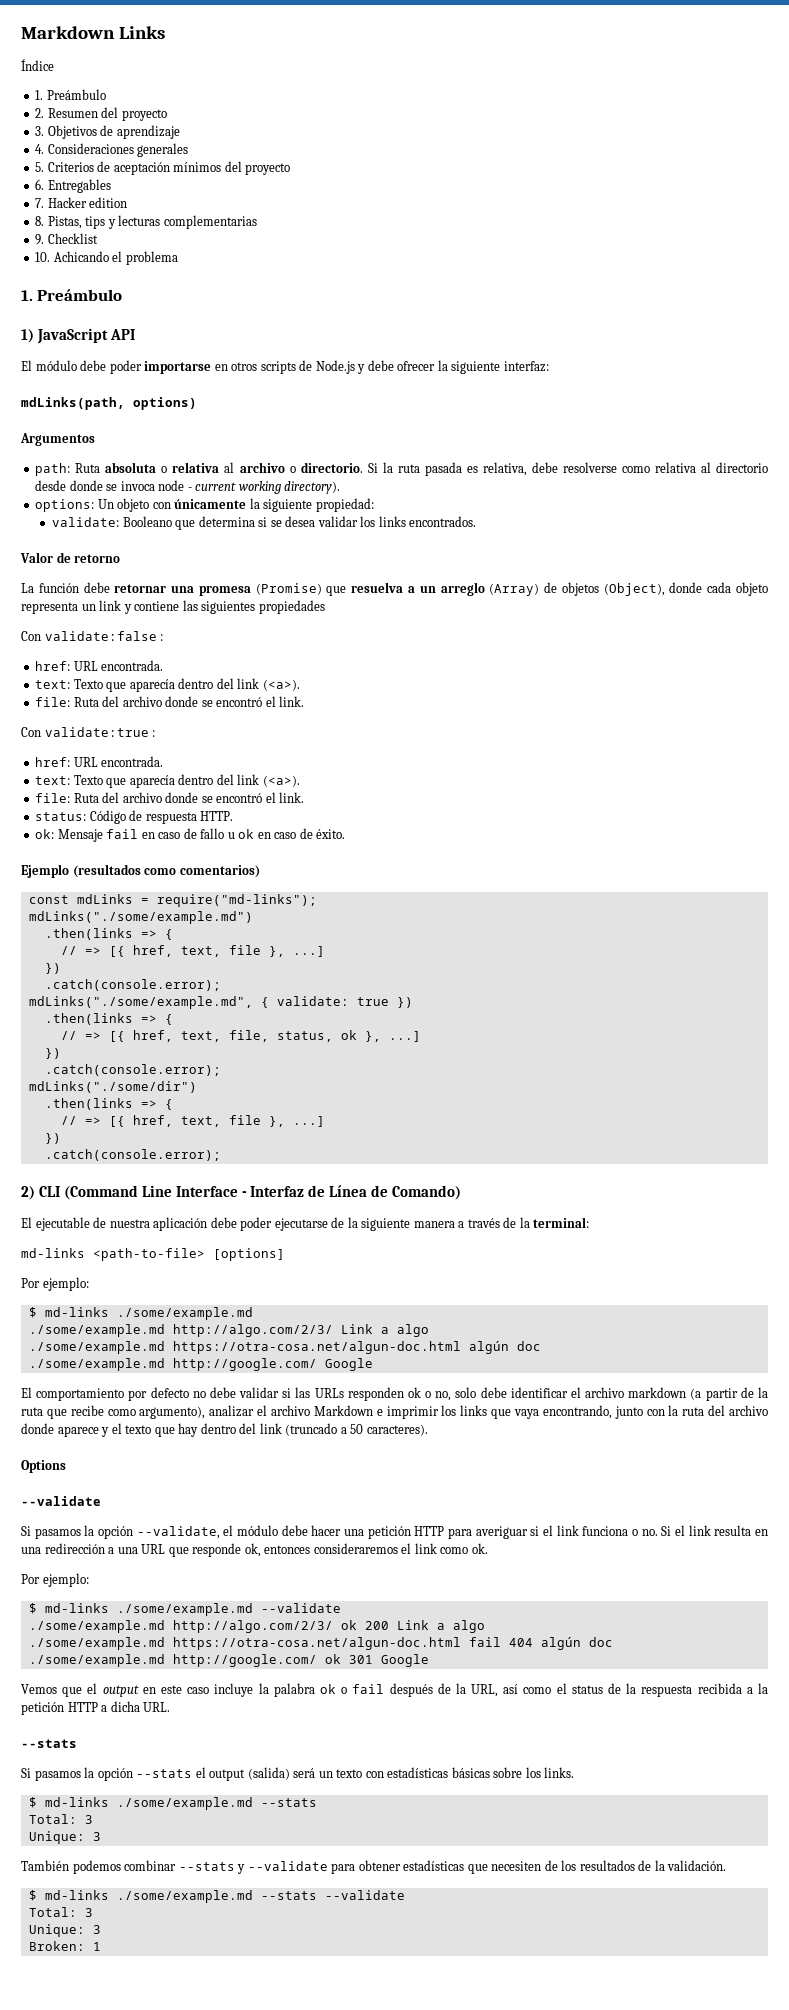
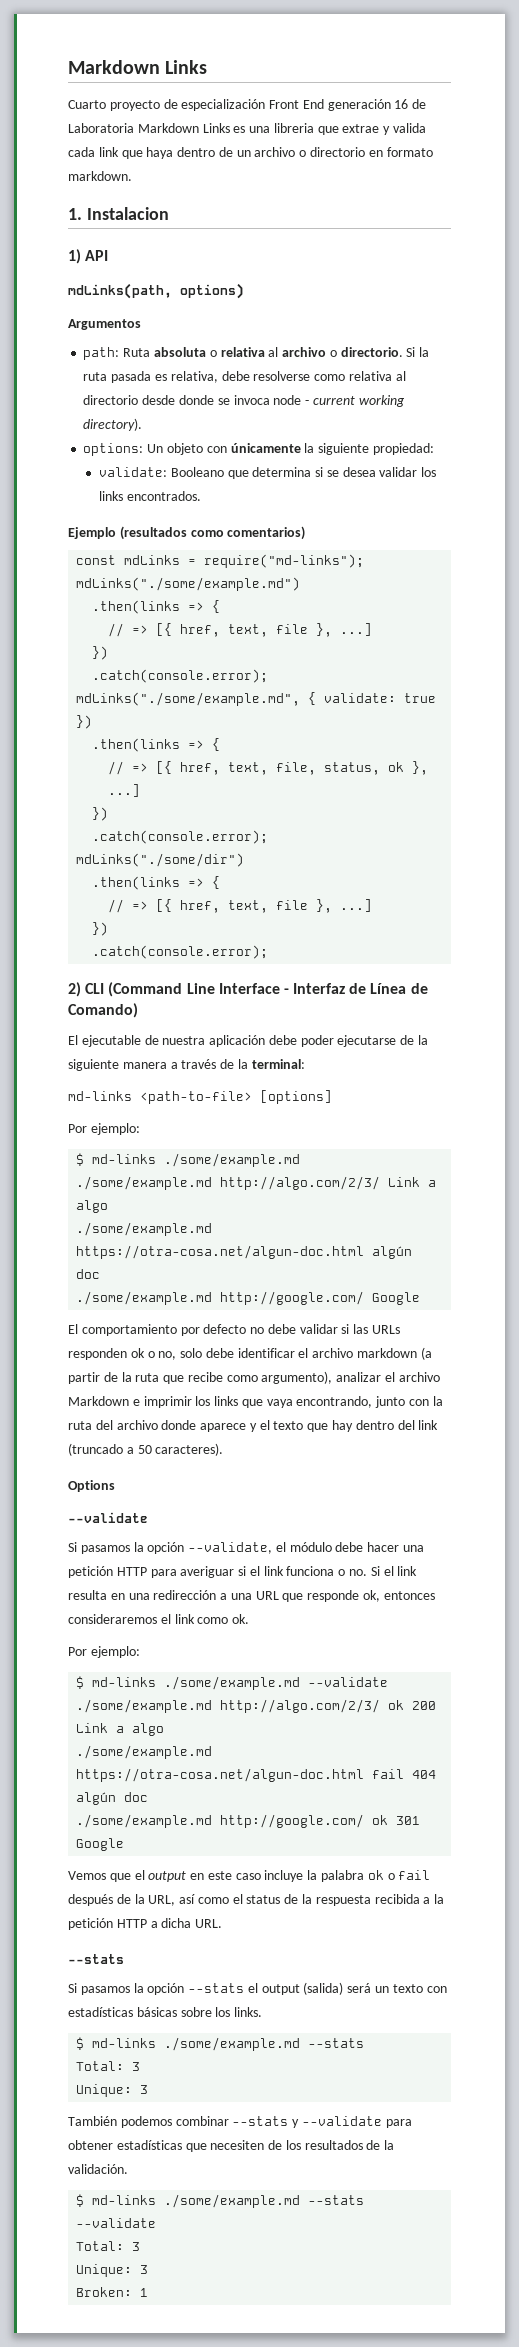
- Índice
- 1. Preámbulo
- 2. Resumen del proyecto
- 3. Objetivos de aprendizaje
- 4. Consideraciones generales
- 5. Criterios de aceptación mínimos del proyecto
- 6. Entregables
- 7. Hacker edition
- 8. Pistas, tips y lecturas complementarias
- 9. Checklist
- 10. Achicando el problema
- 1. Preámbulo
+ Cuarto proyecto de especialización Front End generación 16 de Laboratoria Markdown Links es una libreria que extrae y valida cada link que haya dentro de un archivo o directorio en formato markdown.
+ 1. Instalacion
- 1) JavaScript API
+ 1) API
- El módulo debe poder importarse en otros scripts de Node.js y debe ofrecer la siguiente interfaz:
- Valor de retorno
- La función debe retornar una promesa (Promise) que resuelva a un arreglo (Array) de objetos (Object), donde cada objeto representa un link y contiene las siguientes propiedades
- Con validate:false :
- href: URL encontrada.
- text: Texto que aparecía dentro del link (<a>).
- file: Ruta del archivo donde se encontró el link.
- Con validate:true :
- href: URL encontrada.
- text: Texto que aparecía dentro del link (<a>).
- file: Ruta del archivo donde se encontró el link.
- status: Código de respuesta HTTP.
- ok: Mensaje fail en caso de fallo u ok en caso de éxito.

